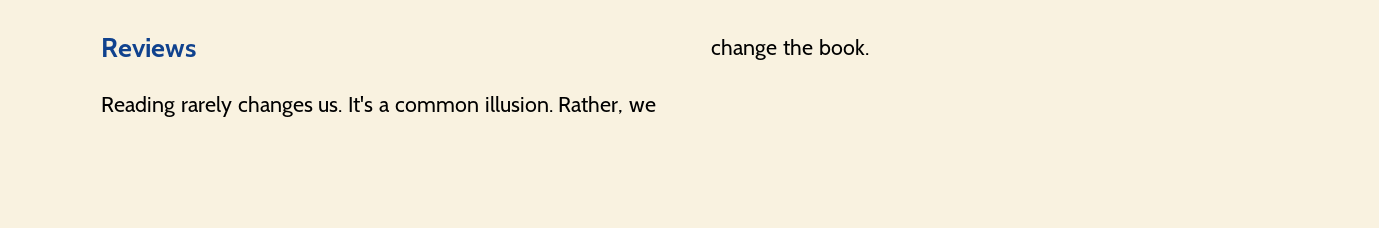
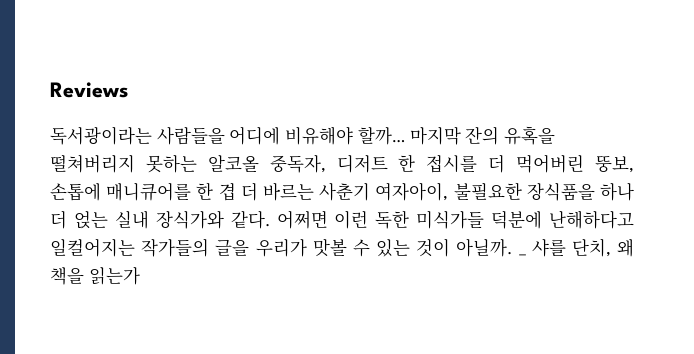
- Reading rarely changes us. It's a common illusion. Rather, we change the book.
+ 독서광이라는 사람들을 어디에 비유해야 할까… 마지막 잔의 유혹을 떨쳐버리지 못하는 알코올 중독자, 디저트 한 접시를 더 먹어버린 뚱보, 손톱에 매니큐어를 한 겹 더 바르는 사춘기 여자아이, 불필요한 장식품을 하나 더 얹는 실내 장식가와 같다. 어쩌면 이런 독한 미식가들 덕분에 난해하다고 일컬어지는 작가들의 글을 우리가 맛볼 수 있는 것이 아닐까. _ 샤를 단치, 왜 책을 읽는가

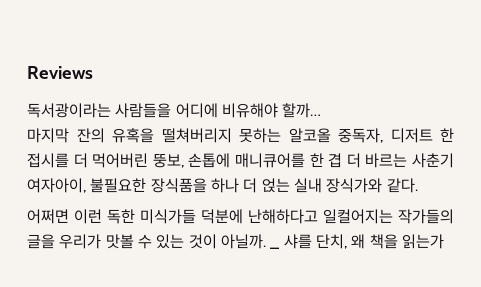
- 독서광이라는 사람들을 어디에 비유해야 할까… 마지막 잔의 유혹을 떨쳐버리지 못하는 알코올 중독자, 디저트 한 접시를 더 먹어버린 뚱보, 손톱에 매니큐어를 한 겹 더 바르는 사춘기 여자아이, 불필요한 장식품을 하나 더 얹는 실내 장식가와 같다. 어쩌면 이런 독한 미식가들 덕분에 난해하다고 일컬어지는 작가들의 글을 우리가 맛볼 수 있는 것이 아닐까.
+ 독서광이라는 사람들을 어디에 비유해야 할까…
+ 마지막 잔의 유혹을 떨쳐버리지 못하는 알코올 중독자, 디저트 한 접시를 더 먹어버린 뚱보, 손톱에 매니큐어를 한 겹 더 바르는 사춘기 여자아이, 불필요한 장식품을 하나 더 얹는 실내 장식가와 같다.
+ 어쩌면 이런 독한 미식가들 덕분에 난해하다고 일컬어지는 작가들의 글을 우리가 맛볼 수 있는 것이 아닐까.

